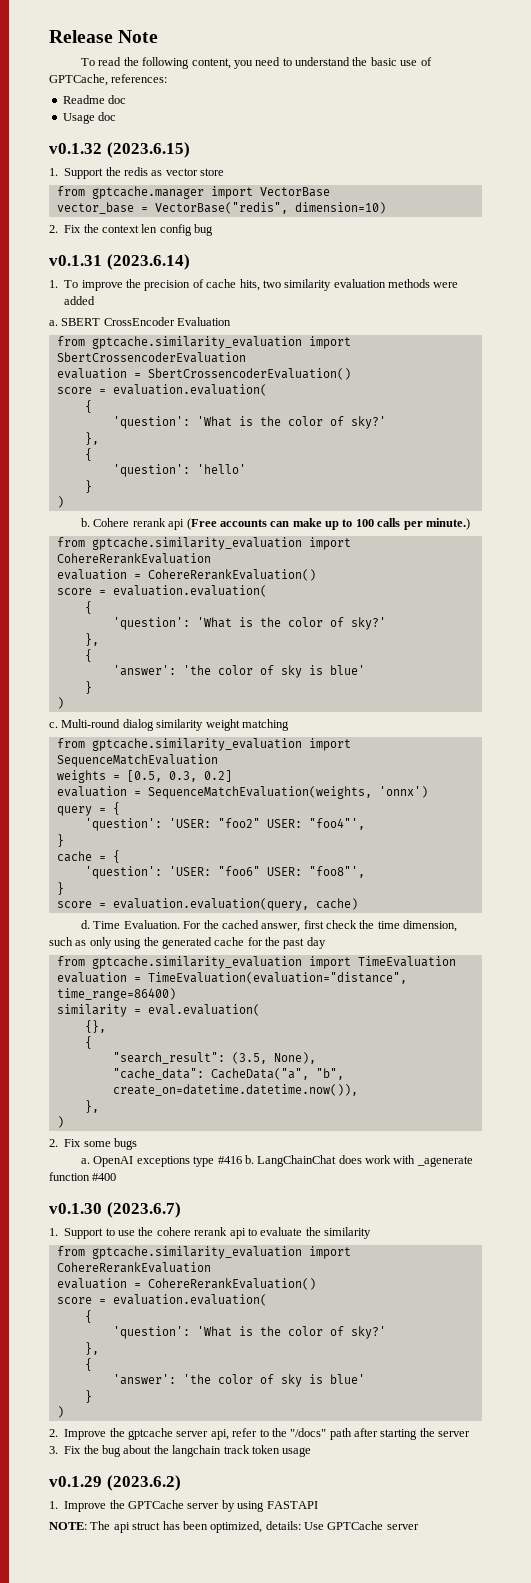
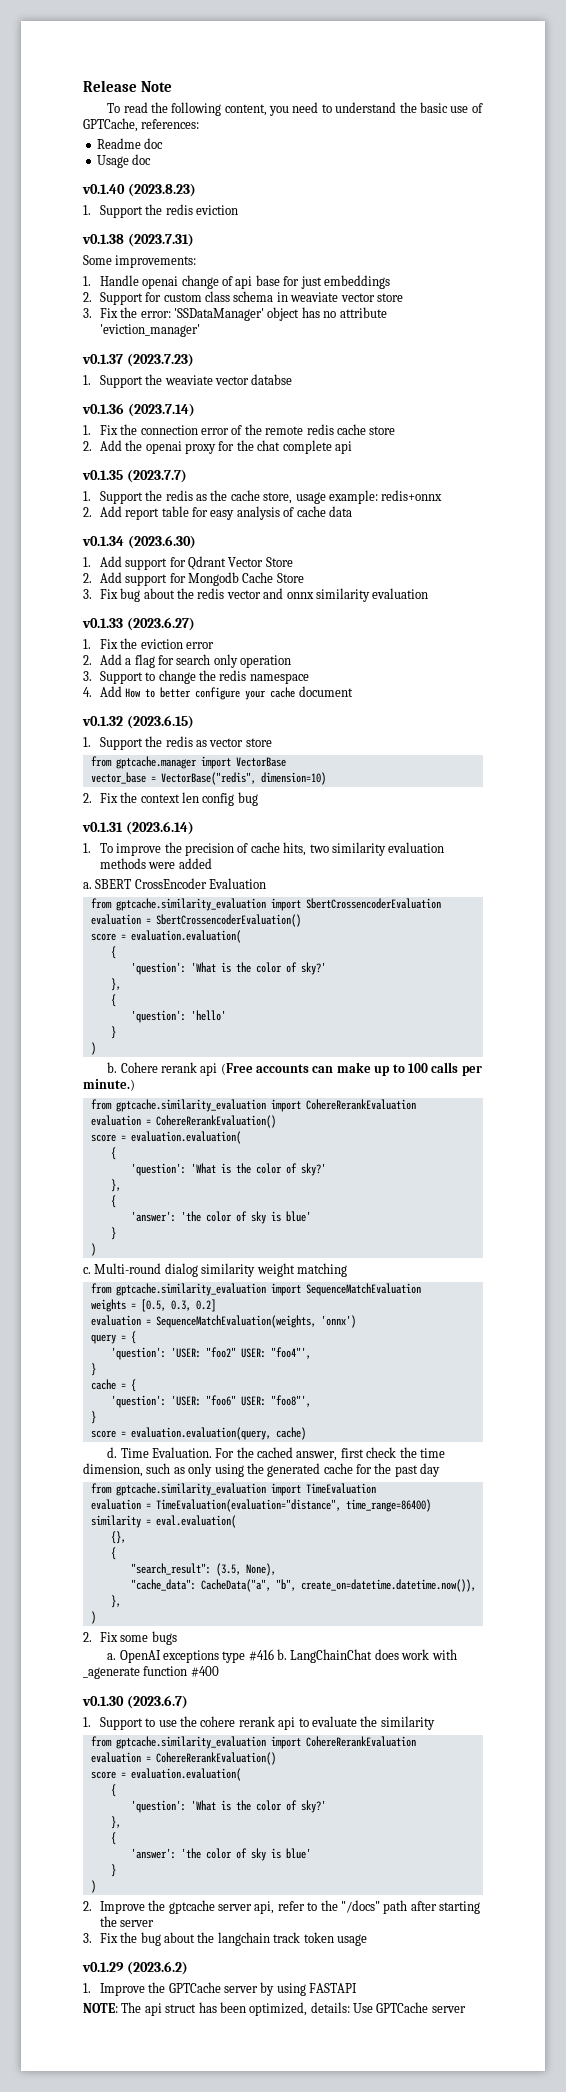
+ v0.1.40 (2023.8.23)
+ 1. Support the redis eviction
+ v0.1.38 (2023.7.31)
+ Some improvements:
+ 1. Handle openai change of api base for just embeddings
+ 2. Support for custom class schema in weaviate vector store
+ 3. Fix the error: 'SSDataManager' object has no attribute 'eviction_manager'
+ v0.1.37 (2023.7.23)
+ 1. Support the weaviate vector databse
+ v0.1.36 (2023.7.14)
+ 1. Fix the connection error of the remote redis cache store
+ 2. Add the openai proxy for the chat complete api
+ v0.1.35 (2023.7.7)
+ 1. Support the redis as the cache store, usage example: redis+onnx
+ 2. Add report table for easy analysis of cache data
+ v0.1.34 (2023.6.30)
+ 1. Add support for Qdrant Vector Store
+ 2. Add support for Mongodb Cache Store
+ 3. Fix bug about the redis vector and onnx similarity evaluation
+ v0.1.33 (2023.6.27)
+ 1. Fix the eviction error
+ 2. Add a flag for search only operation
+ 3. Support to change the redis namespace
+ 4. Add How to better configure your cache document

